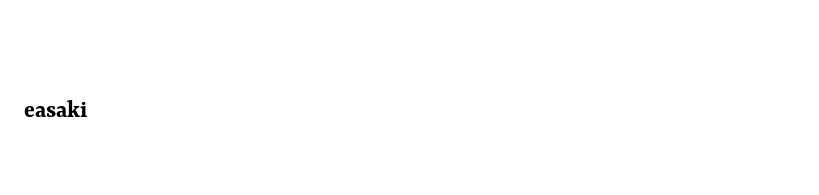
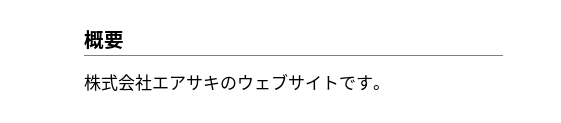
- easaki
+ 概要
+ 株式会社エアサキのウェブサイトです。

